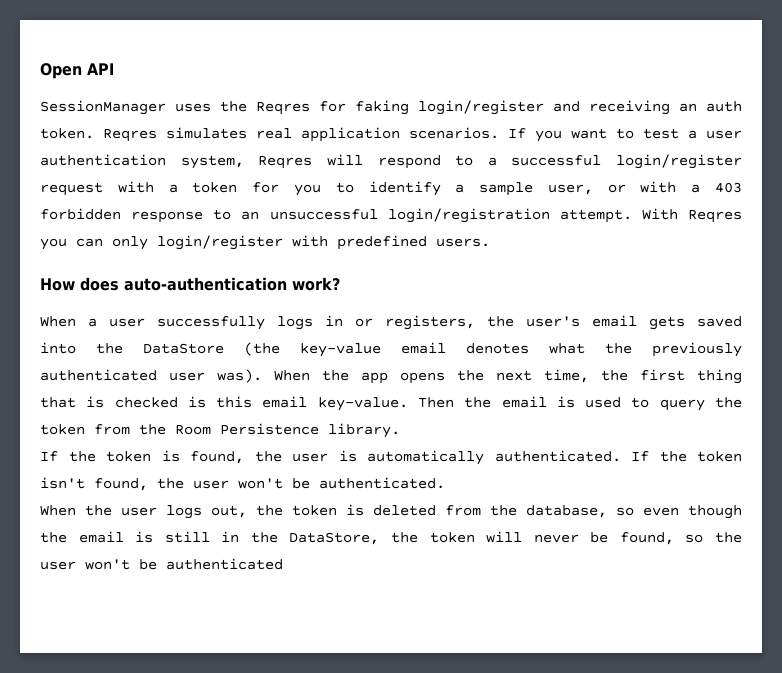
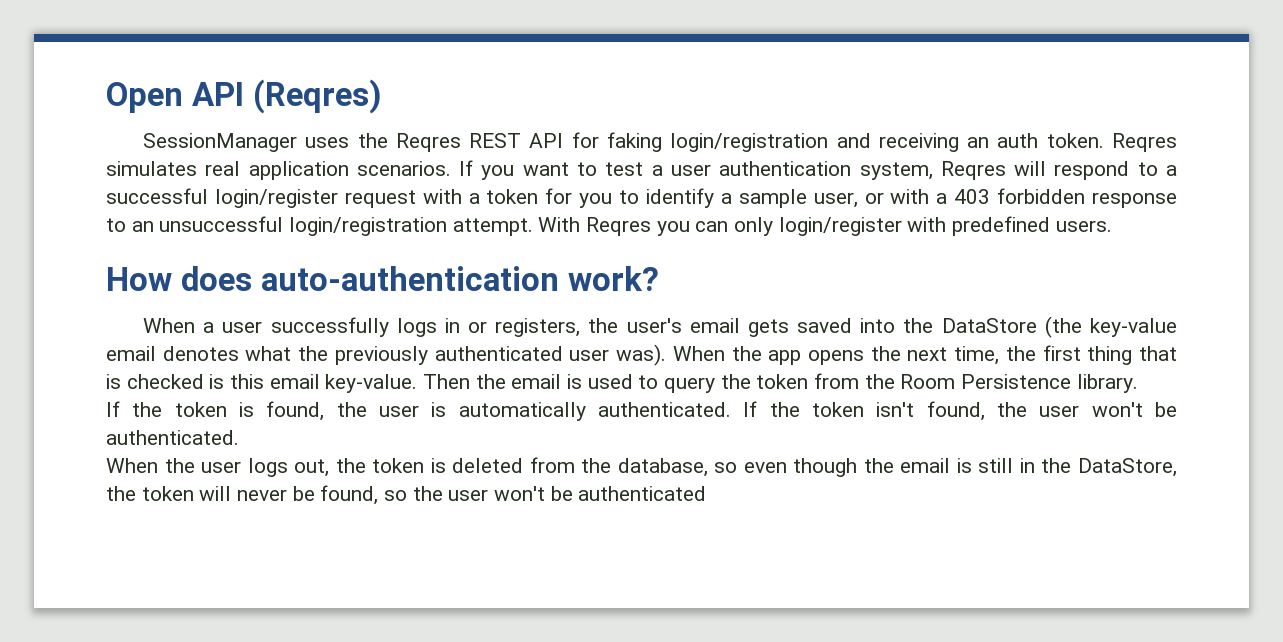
- Open API
+ Open API (Reqres)
- SessionManager uses the Reqres for faking login/register and receiving an auth token.
+ SessionManager uses the Reqres REST API for faking login/registration and receiving an auth token.

